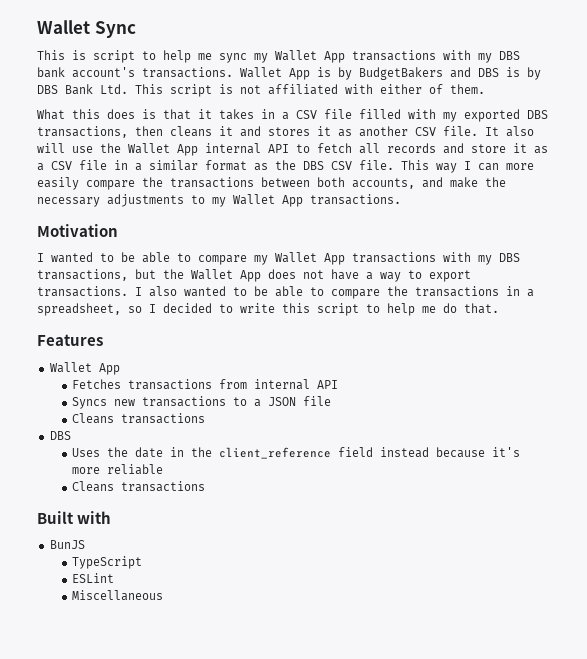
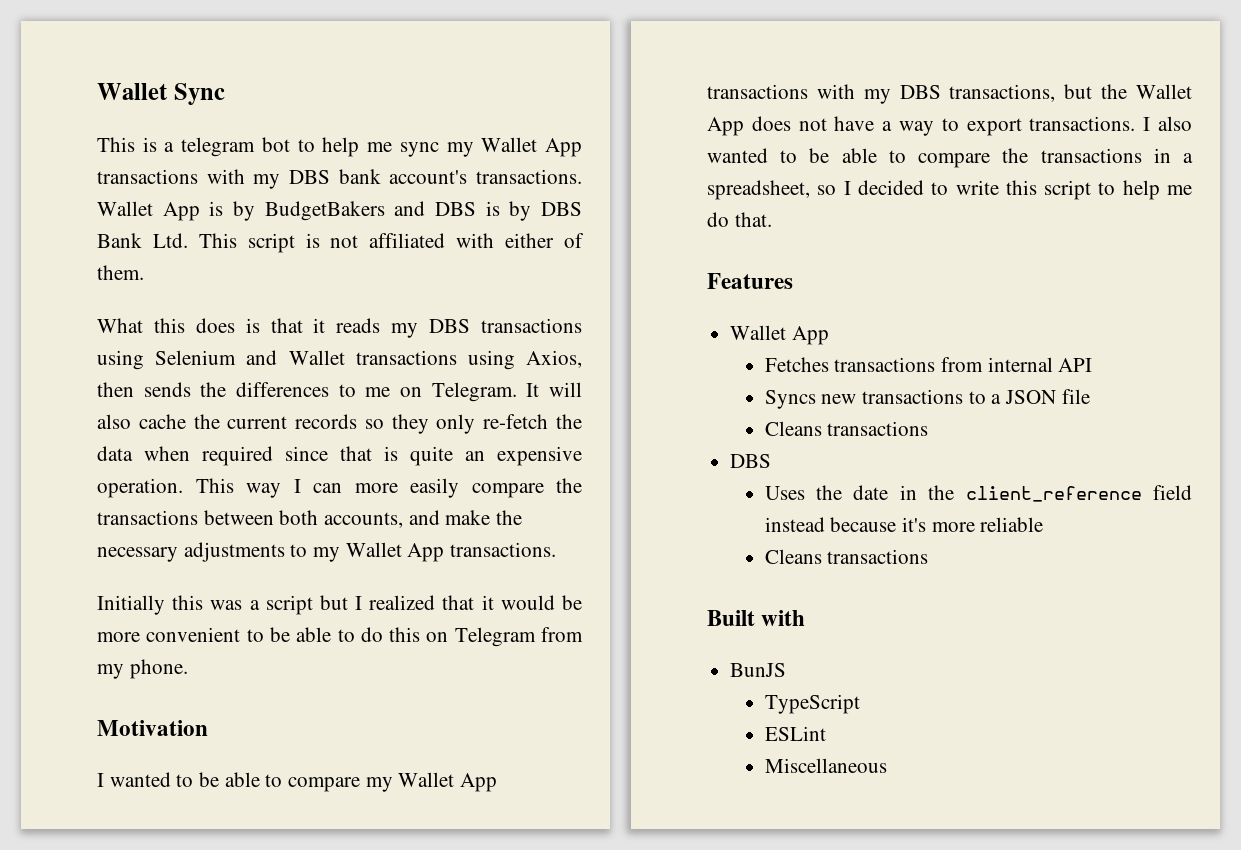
- This is script to help me sync my Wallet App transactions with my DBS bank account's transactions.
+ This is a telegram bot to help me sync my Wallet App transactions with my DBS bank account's transactions.
- What this does is that it takes in a CSV file filled with my exported DBS transactions, then cleans it and stores it as another CSV file. It also will use the Wallet App internal API to fetch all records and store it as a CSV file in a similar format as the DBS CSV file.
+ What this does is that it reads my DBS transactions using Selenium and Wallet transactions using Axios, then sends the differences to me on Telegram. It will also cache the current records so they only re-fetch the data when required since that is quite an expensive operation.
+ Initially this was a script but I realized that it would be more convenient to be able to do this on Telegram from my phone.

